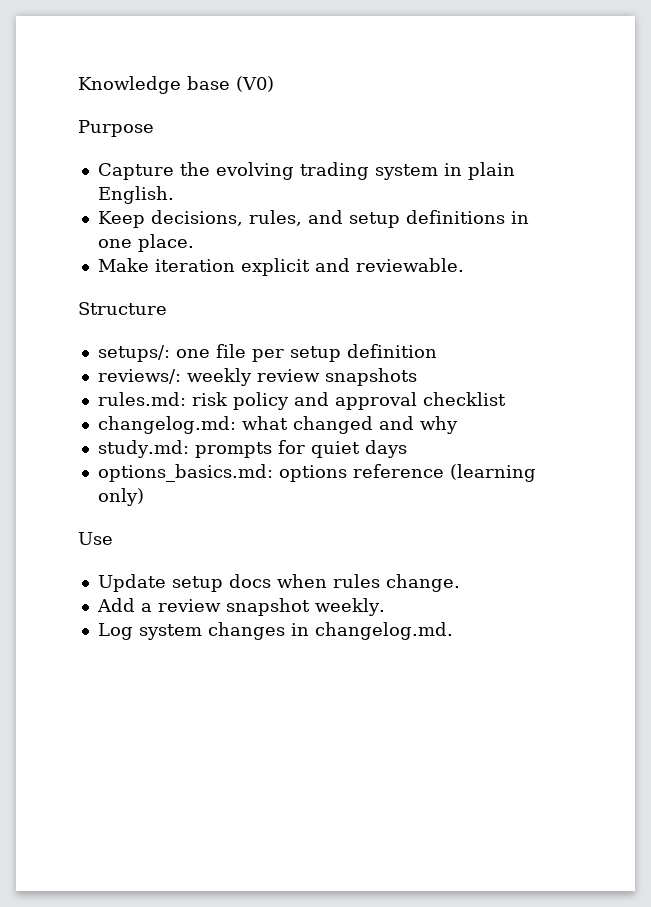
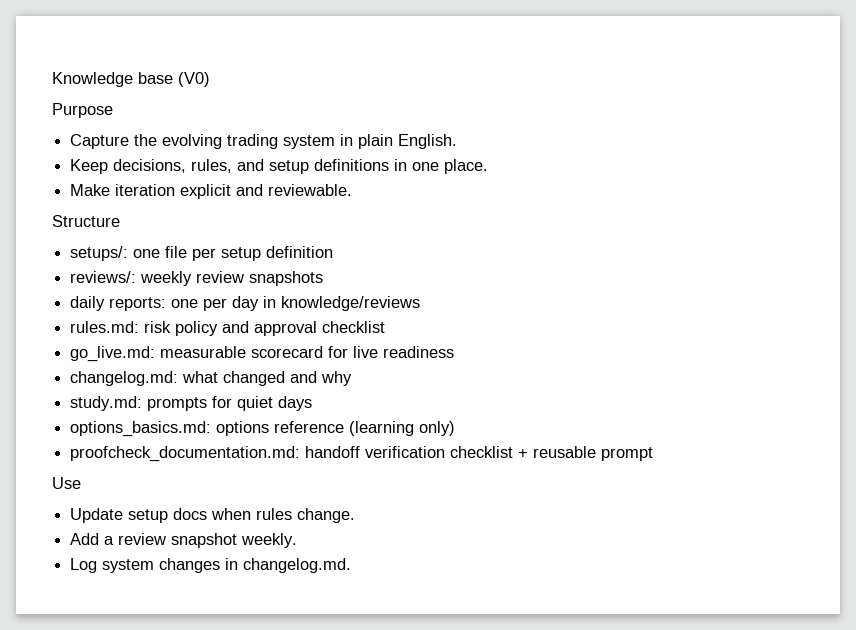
+ daily reports: one per day in knowledge/reviews
+ go_live.md: measurable scorecard for live readiness
+ proofcheck_documentation.md: handoff verification checklist + reusable prompt

